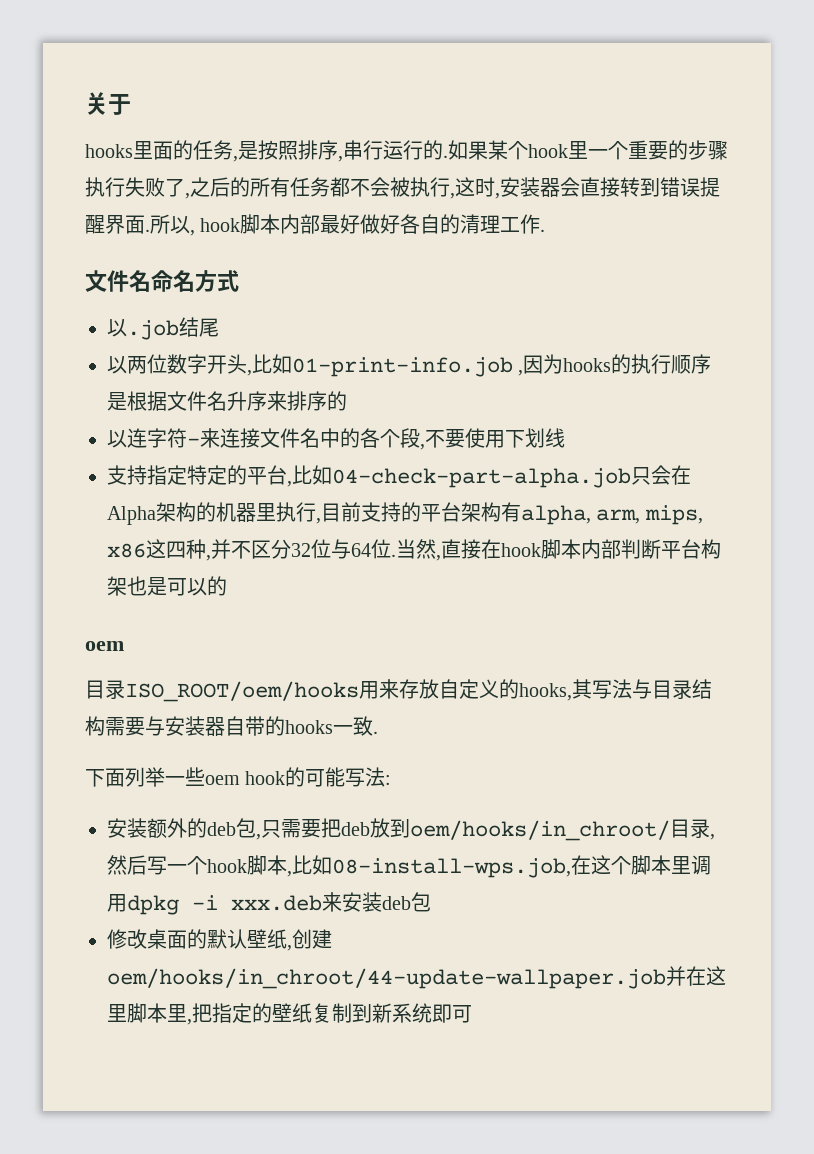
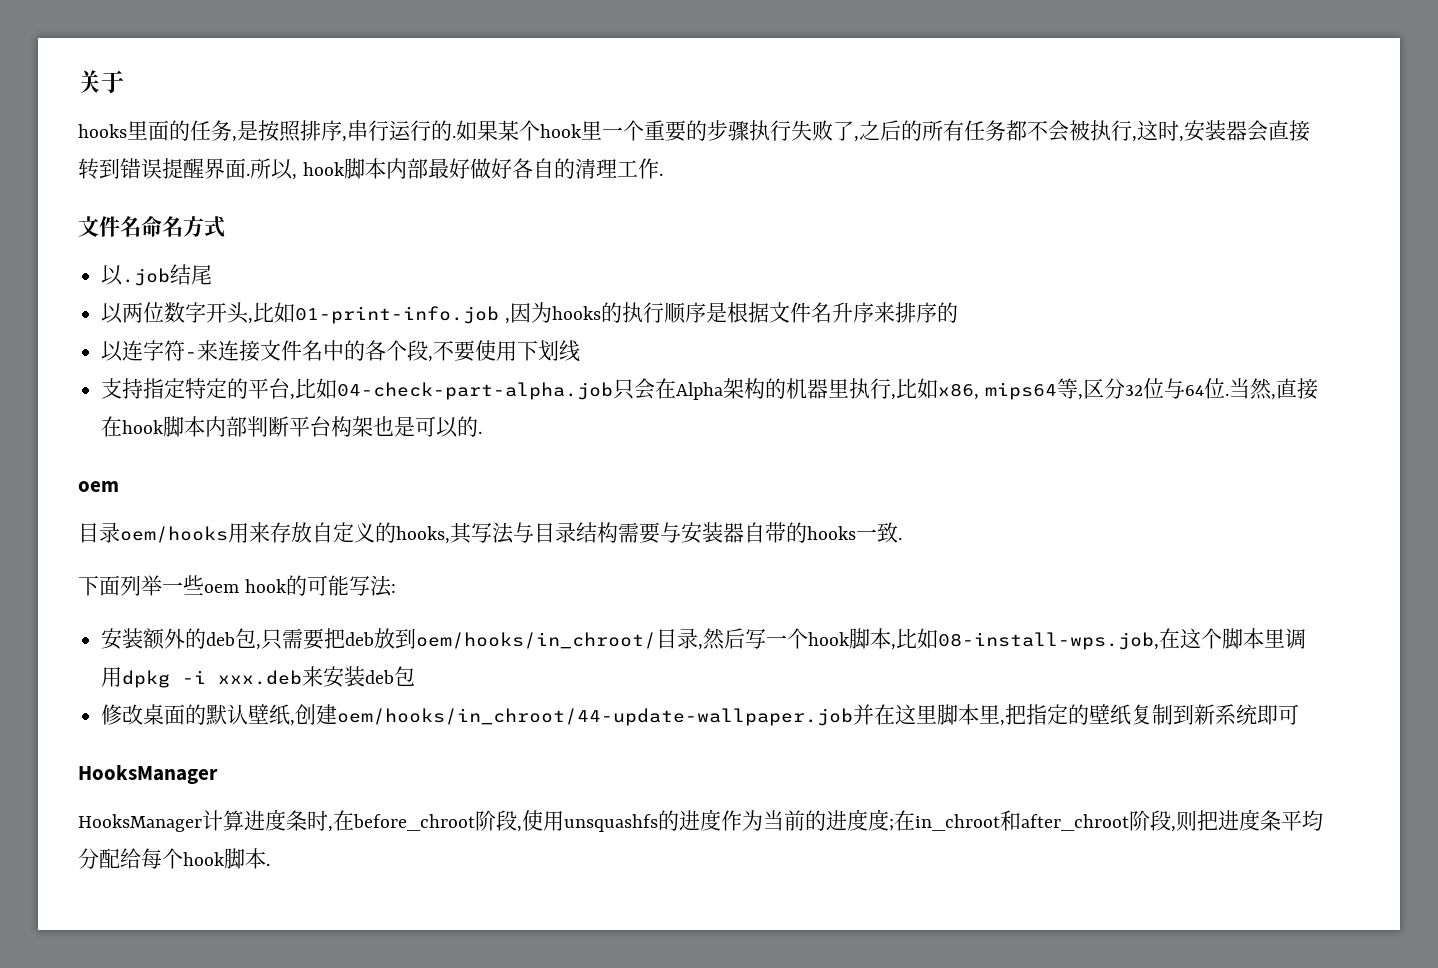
- 支持指定特定的平台,比如04-check-part-alpha.job只会在Alpha架构的机器里执行,目前支持的平台架构有alpha, arm, mips, x86这四种,并不区分32位与64位.
+ 支持指定特定的平台,比如04-check-part-alpha.job只会在Alpha架构的机器里执行,比如x86, mips64等,区分32位与64位.
- 当然,直接在hook脚本内部判断平台构架也是可以的
+ 当然,直接在hook脚本内部判断平台构架也是可以的.
- 目录ISO_ROOT/oem/hooks用来存放自定义的hooks,其写法与目录结构需要与安装器自带的hooks一致.
+ 目录oem/hooks用来存放自定义的hooks,其写法与目录结构需要与安装器自带的hooks一致.
  修改桌面的默认壁纸,创建oem/hooks/in_chroot/44-update-wallpaper.job并在这里脚本里,把指定的壁纸复制到新系统即可
+ HooksManager
+ HooksManager计算进度条时,在before_chroot阶段,使用unsquashfs的进度作为当前的进度度;在in_chroot和after_chroot阶段,则把进度条平均分配给每个hook脚本.

